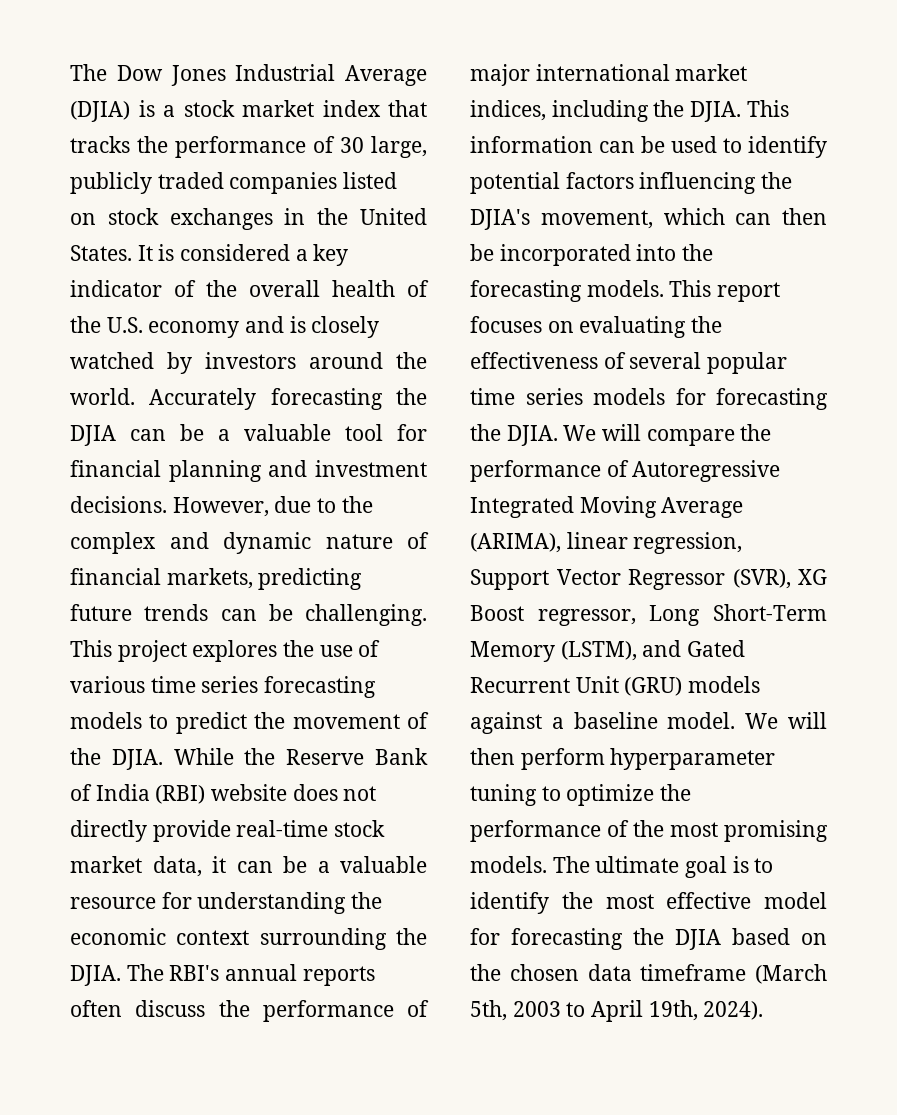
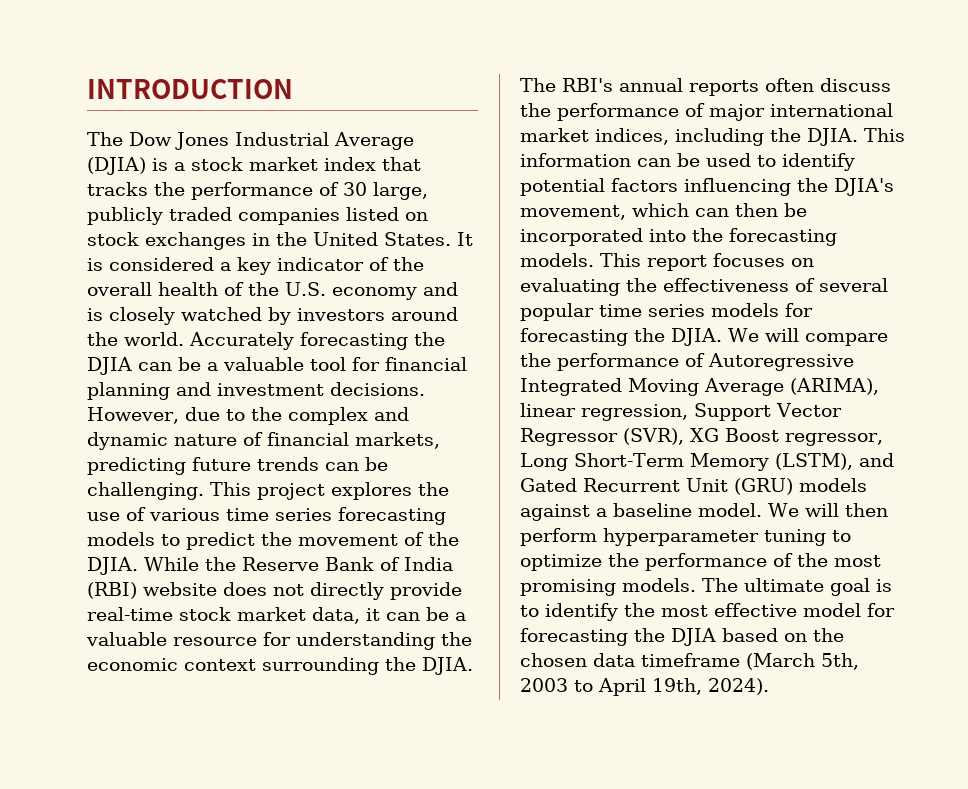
+ INTRODUCTION

